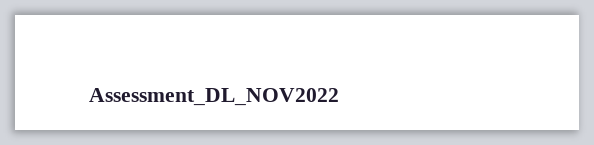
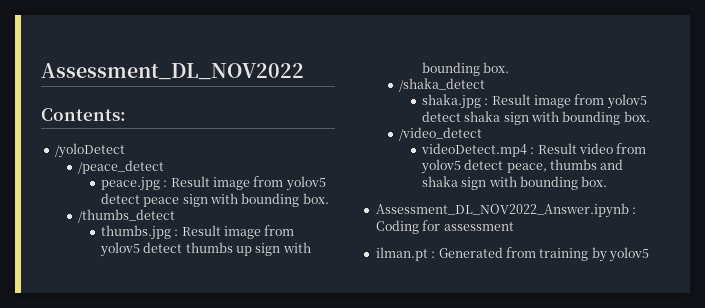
+ Contents:
+ /yoloDetect
+ /peace_detect
+ peace.jpg : Result image from yolov5 detect peace sign with bounding box.
+ /thumbs_detect
+ thumbs.jpg : Result image from yolov5 detect thumbs up sign with bounding box.
+ /shaka_detect
+ shaka.jpg : Result image from yolov5 detect shaka sign with bounding box.
+ /video_detect
+ videoDetect.mp4 : Result video from yolov5 detect peace, thumbs and shaka sign with bounding box.
+ Assessment_DL_NOV2022_Answer.ipynb : Coding for assessment
+ ilman.pt : Generated from training by yolov5

